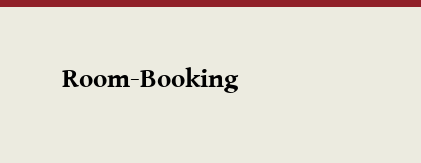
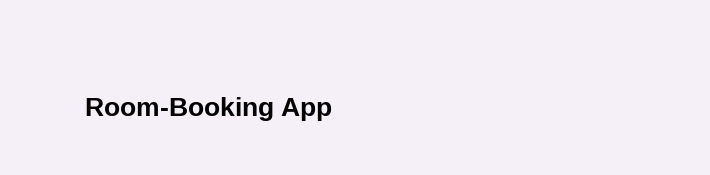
- Room-Booking
+ Room-Booking App

